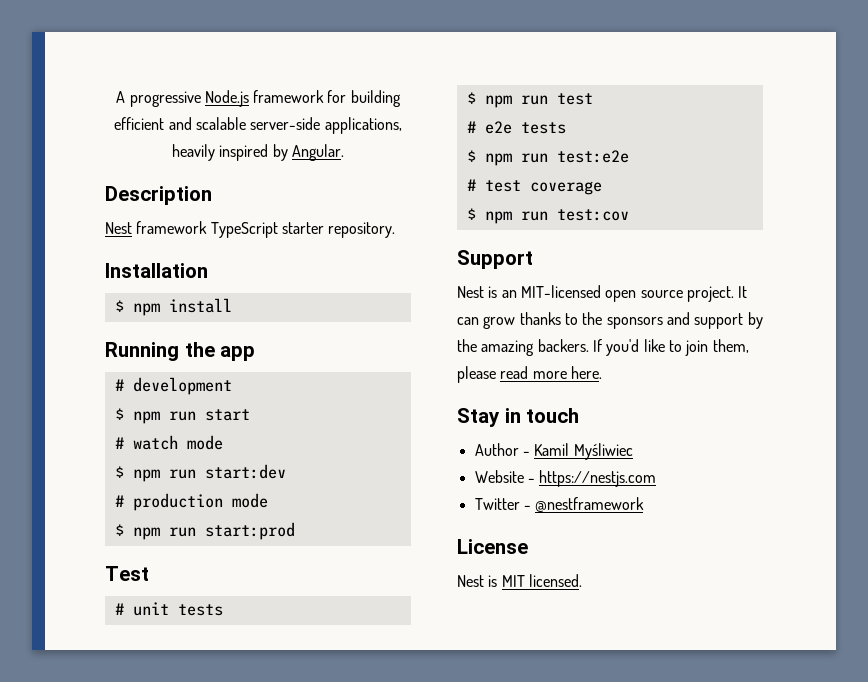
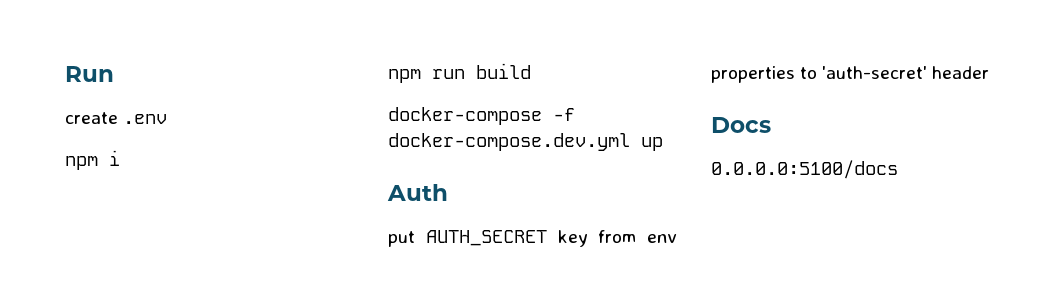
- A progressive Node.js framework for building efficient and scalable server-side applications, heavily inspired by Angular.
- Description
- Nest framework TypeScript starter repository.
- Installation
- $ npm install
- Running the app
- # development
- $ npm run start
- # watch mode
- $ npm run start:dev
- # production mode
- $ npm run start:prod
- Test
- # unit tests
- $ npm run test
- # e2e tests
- $ npm run test:e2e
- # test coverage
- $ npm run test:cov
- Support
- Nest is an MIT-licensed open source project. It can grow thanks to the sponsors and support by the amazing backers. If you'd like to join them, please read more here.
- Stay in touch
- Author - Kamil Myśliwiec
- Website - https://nestjs.com
- Twitter - @nestframework
- License
- Nest is MIT licensed.
+ Run
+ create .env
+ npm i
+ npm run build
+ docker-compose -f docker-compose.dev.yml up
+ Auth
+ put AUTH_SECRET key from env properties to 'auth-secret' header
+ Docs
+ 0.0.0.0:5100/docs

